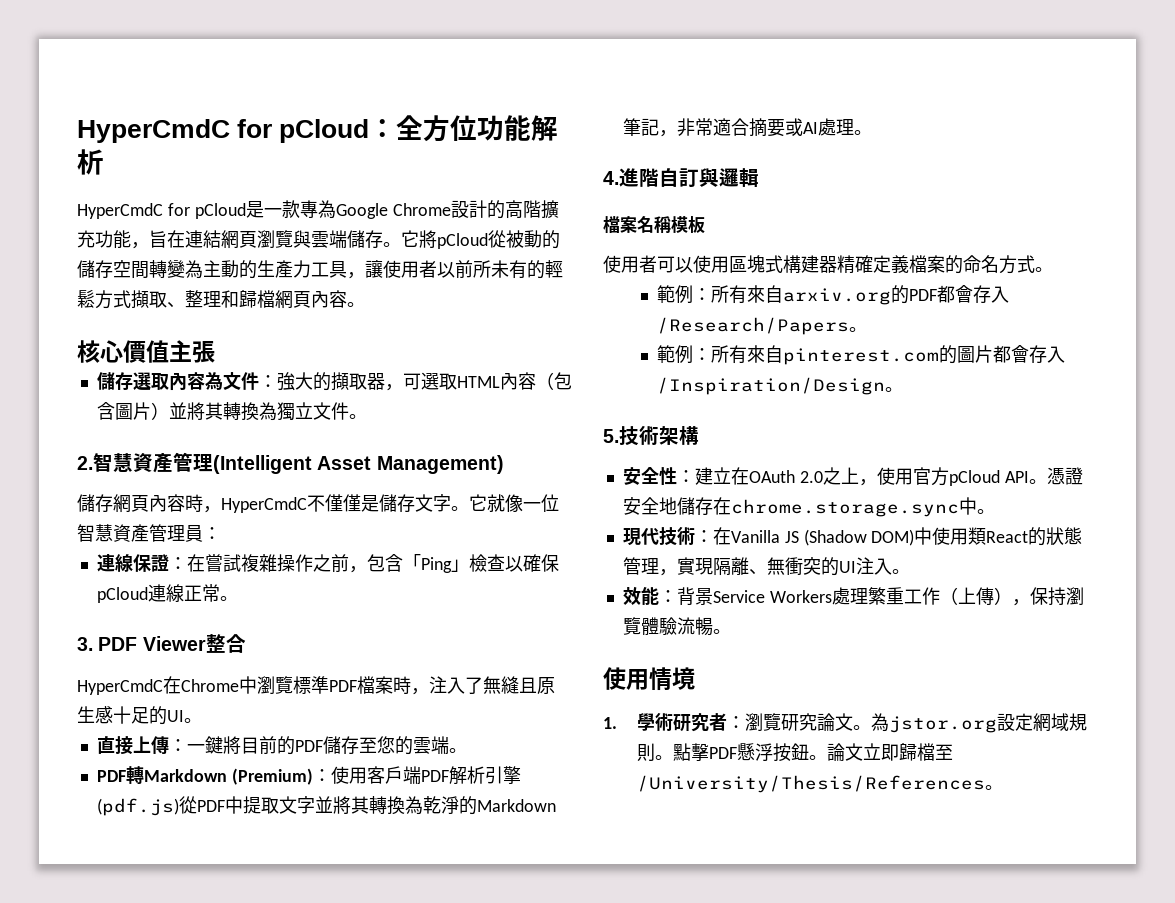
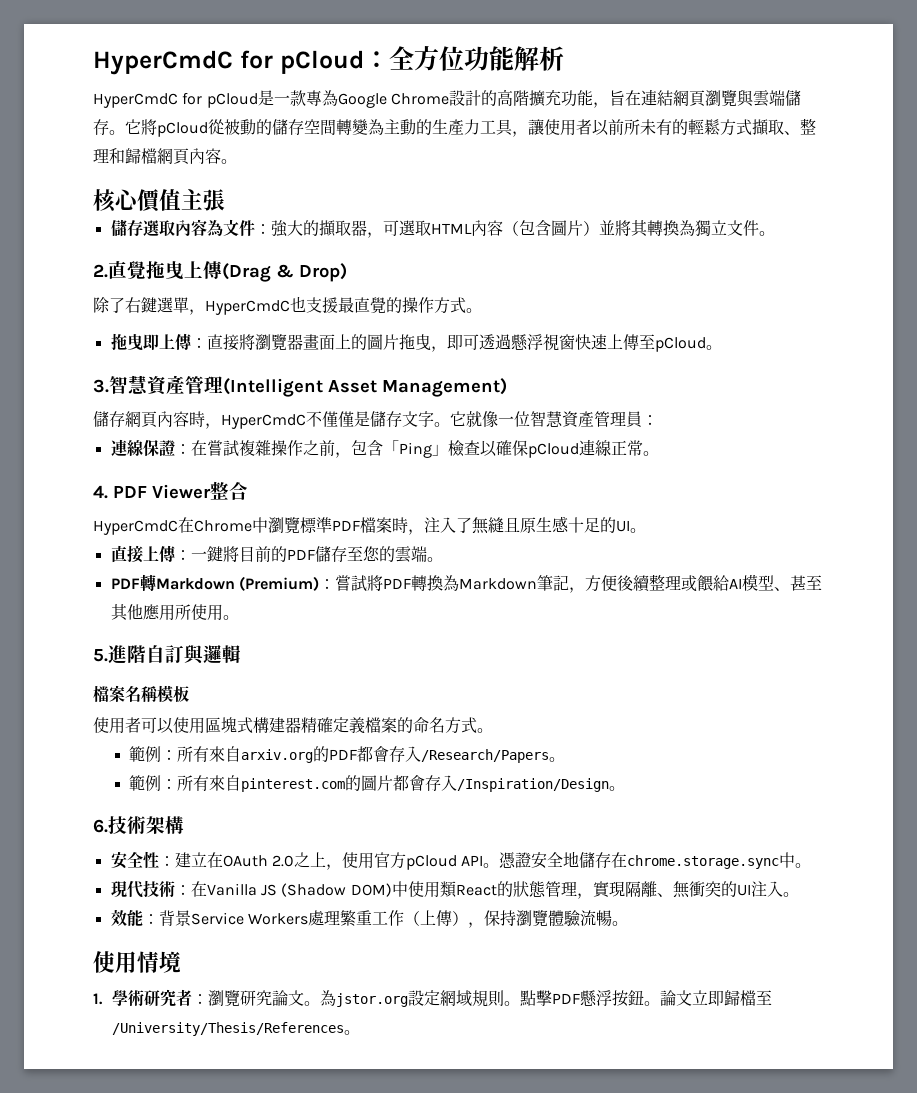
- 2.智慧資產管理(Intelligent Asset Management)
+ 2.直覺拖曳上傳(Drag & Drop)
+ 除了右鍵選單，HyperCmdC也支援最直覺的操作方式。
+ 拖曳即上傳：直接將瀏覽器畫面上的圖片拖曳，即可透過懸浮視窗快速上傳至pCloud。
+ 3.智慧資產管理(Intelligent Asset Management)
- 3. PDF Viewer整合
+ 4. PDF Viewer整合
- PDF轉Markdown (Premium)：使用客戶端PDF解析引擎(pdf.js)從PDF中提取文字並將其轉換為乾淨的Markdown筆記，非常適合摘要或AI處理。
- 4.進階自訂與邏輯
+ PDF轉Markdown (Premium)：嘗試將PDF轉換為Markdown筆記，方便後續整理或餵給AI模型、甚至其他應用所使用。
+ 5.進階自訂與邏輯
- 5.技術架構
+ 6.技術架構

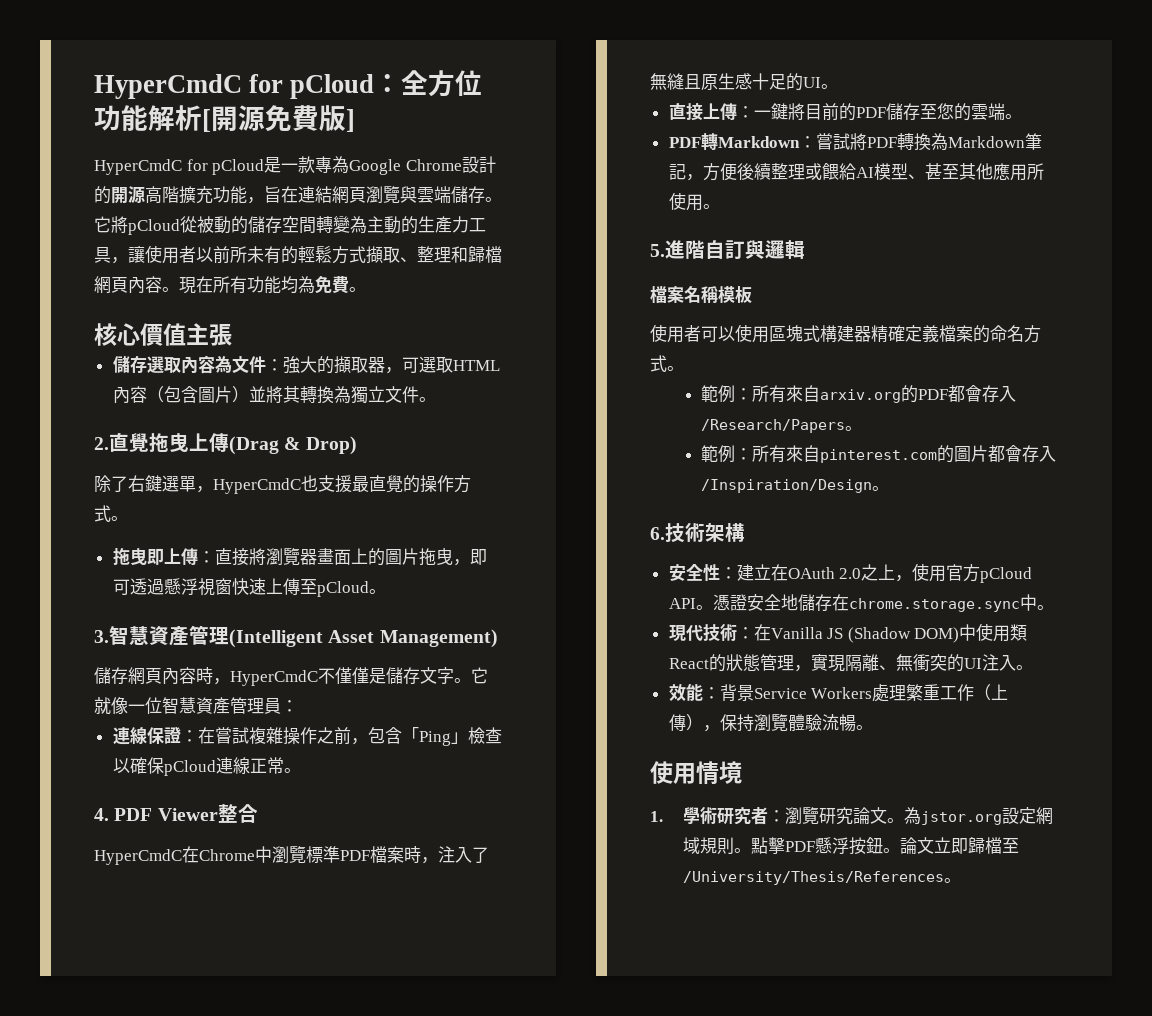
- HyperCmdC for pCloud：全方位功能解析
+ HyperCmdC for pCloud：全方位功能解析[開源免費版]
- HyperCmdC for pCloud是一款專為Google Chrome設計的高階擴充功能，旨在連結網頁瀏覽與雲端儲存。
+ HyperCmdC for pCloud是一款專為Google Chrome設計的開源高階擴充功能，旨在連結網頁瀏覽與雲端儲存。
+ 現在所有功能均為免費。
- PDF轉Markdown (Premium)：嘗試將PDF轉換為Markdown筆記，方便後續整理或餵給AI模型、甚至其他應用所使用。
+ PDF轉Markdown：嘗試將PDF轉換為Markdown筆記，方便後續整理或餵給AI模型、甚至其他應用所使用。

